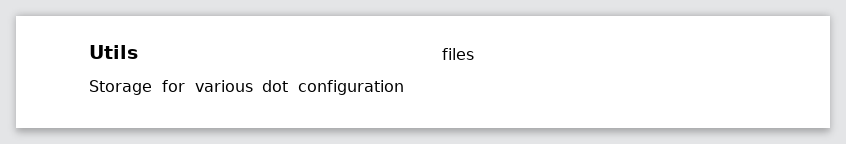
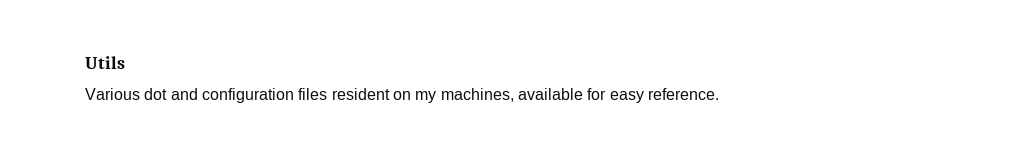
- Storage for various dot configuration files
+ Various dot and configuration files resident on my machines, available for easy reference.

